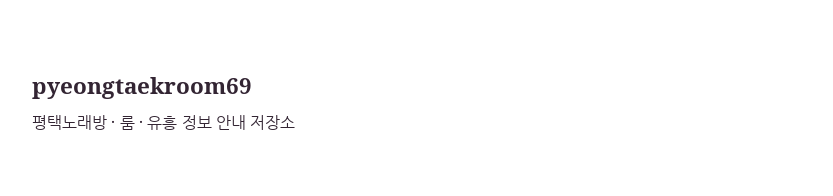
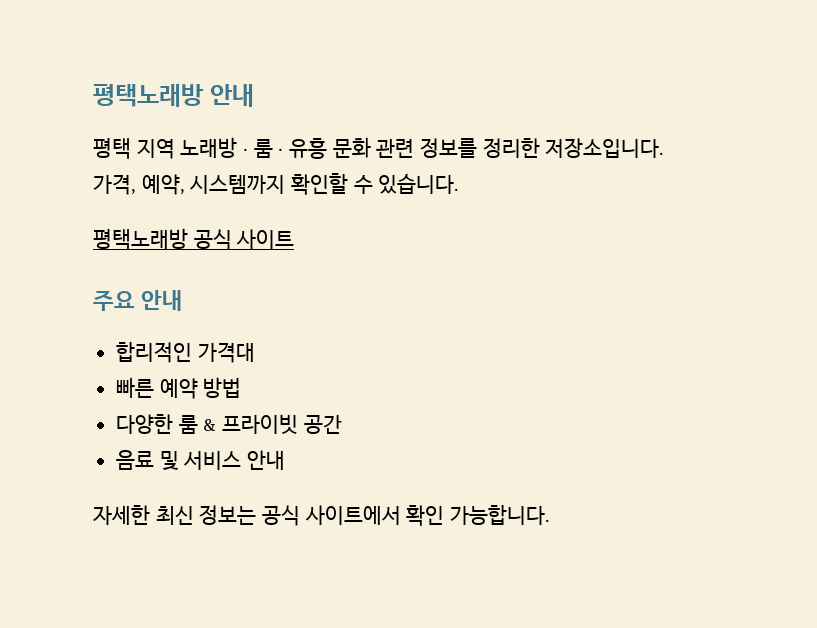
- pyeongtaekroom69
- 평택노래방 · 룸 · 유흥 정보 안내 저장소
+ 평택노래방 안내
+ 평택 지역 노래방 · 룸 · 유흥 문화 관련 정보를 정리한 저장소입니다.
+ 가격, 예약, 시스템까지 확인할 수 있습니다.
+ 평택노래방 공식 사이트
+ 주요 안내
+ 합리적인 가격대
+ 빠른 예약 방법
+ 다양한 룸 & 프라이빗 공간
+ 음료 및 서비스 안내
+ 자세한 최신 정보는 공식 사이트에서 확인 가능합니다.

